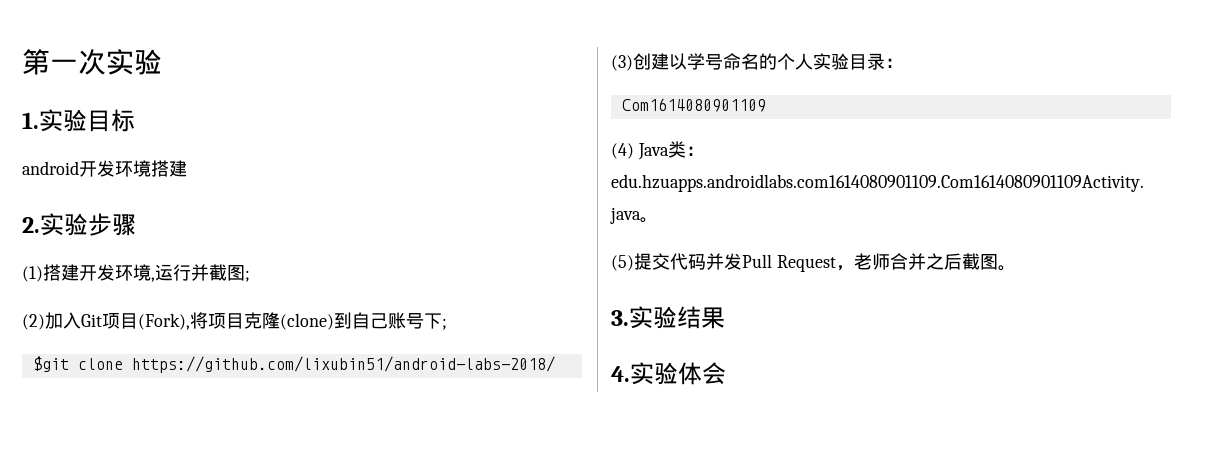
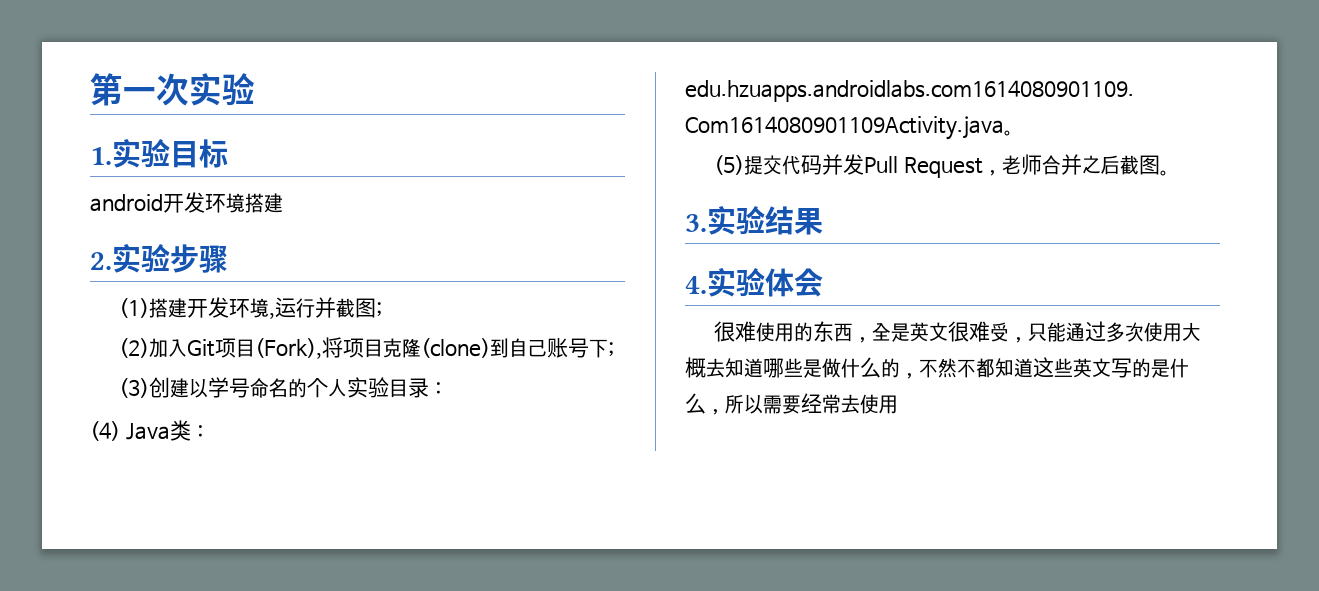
- $git clone https://github.com/lixubin51/android-labs-2018/
- Com1614080901109
+ 很难使用的东西，全是英文很难受，只能通过多次使用大概去知道哪些是做什么的，不然不都知道这些英文写的是什么，所以需要经常去使用

